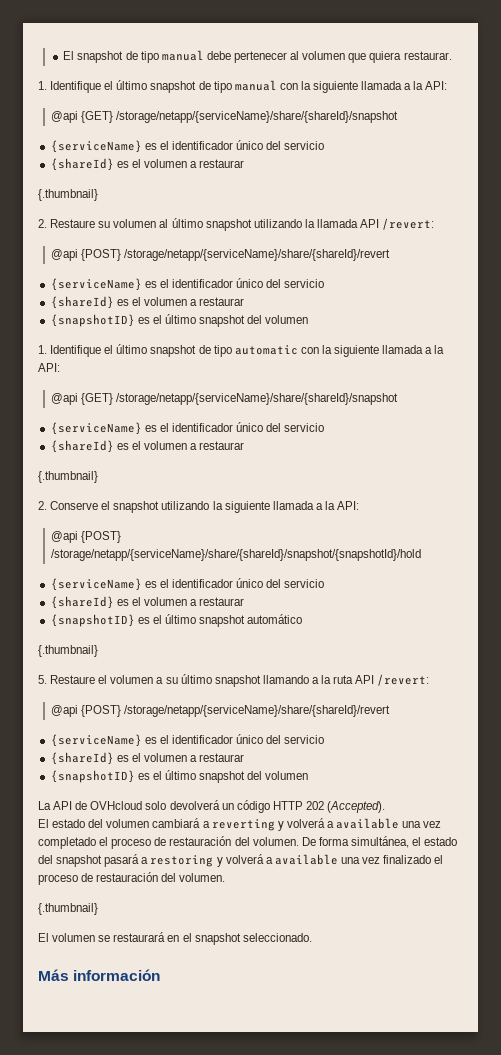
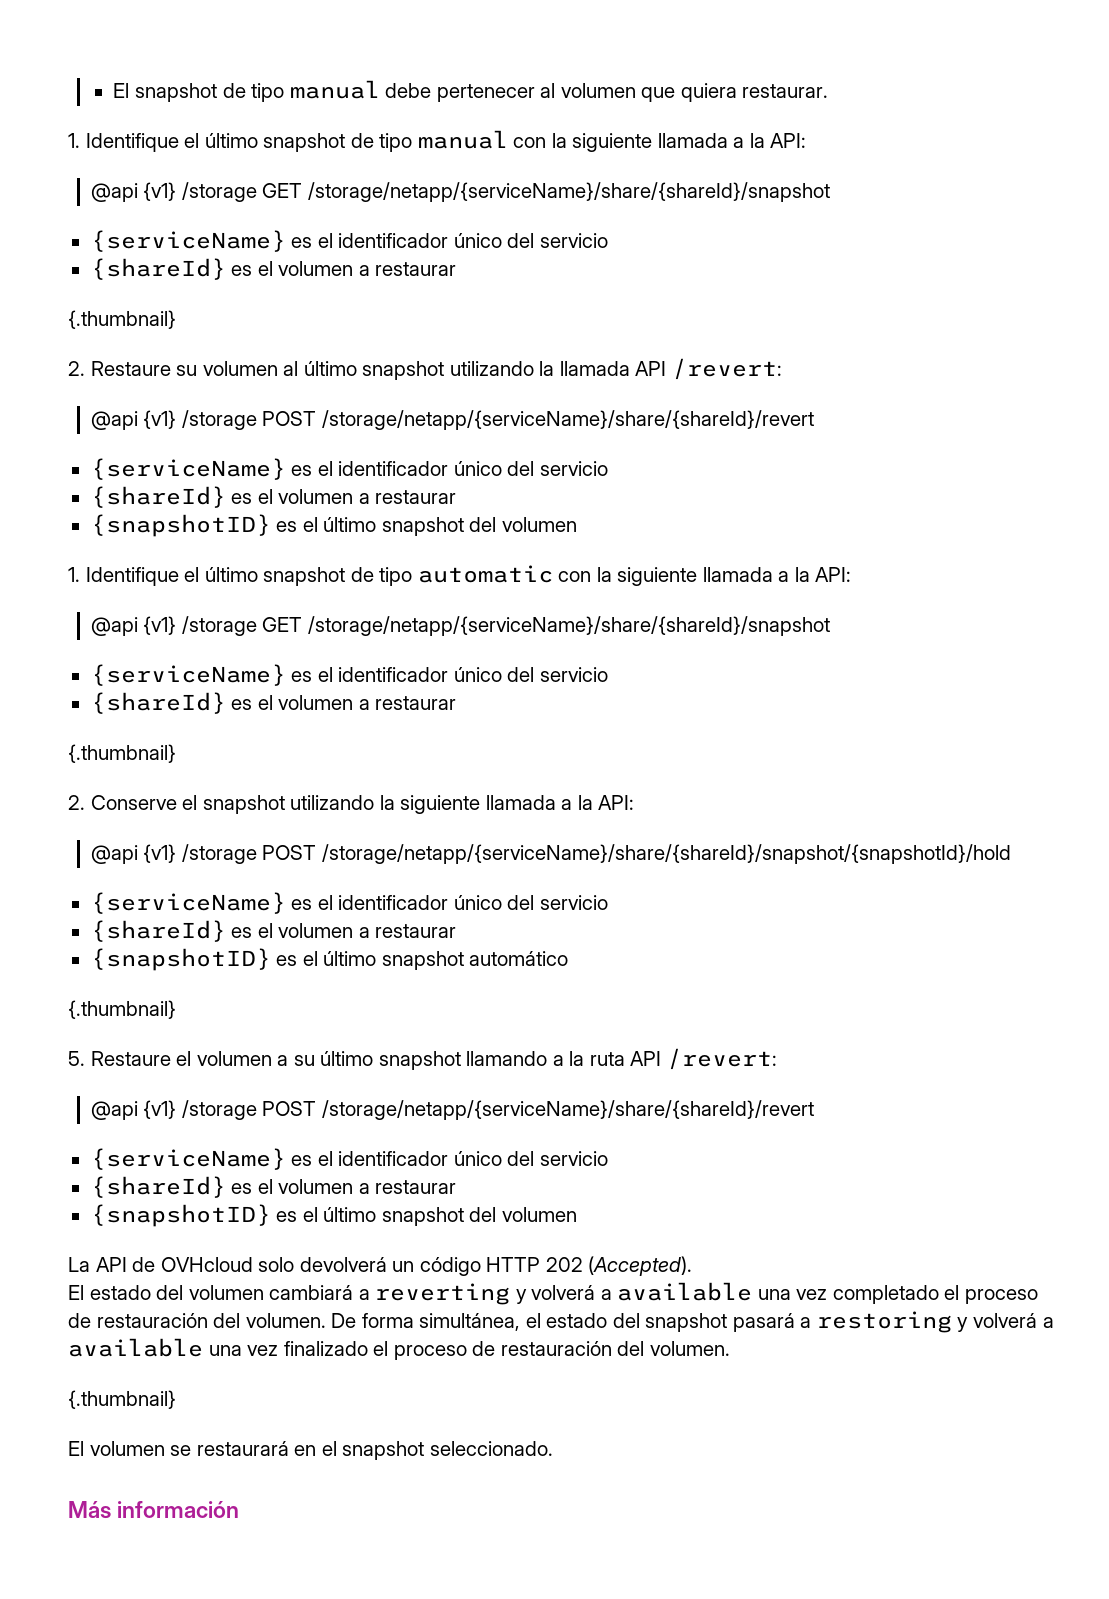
  1. Identifique el último snapshot de tipo manual con la siguiente llamada a la API:
- @api {GET} /storage/netapp/{serviceName}/share/{shareId}/snapshot
+ @api {v1} /storage GET /storage/netapp/{serviceName}/share/{shareId}/snapshot
  2. Restaure su volumen al último snapshot utilizando la llamada API /revert:
- @api {POST} /storage/netapp/{serviceName}/share/{shareId}/revert
+ @api {v1} /storage POST /storage/netapp/{serviceName}/share/{shareId}/revert
  1. Identifique el último snapshot de tipo automatic con la siguiente llamada a la API:
- @api {GET} /storage/netapp/{serviceName}/share/{shareId}/snapshot
+ @api {v1} /storage GET /storage/netapp/{serviceName}/share/{shareId}/snapshot
- @api {POST} /storage/netapp/{serviceName}/share/{shareId}/snapshot/{snapshotId}/hold
+ @api {v1} /storage POST /storage/netapp/{serviceName}/share/{shareId}/snapshot/{snapshotId}/hold
  5. Restaure el volumen a su último snapshot llamando a la ruta API /revert:
- @api {POST} /storage/netapp/{serviceName}/share/{shareId}/revert
+ @api {v1} /storage POST /storage/netapp/{serviceName}/share/{shareId}/revert

